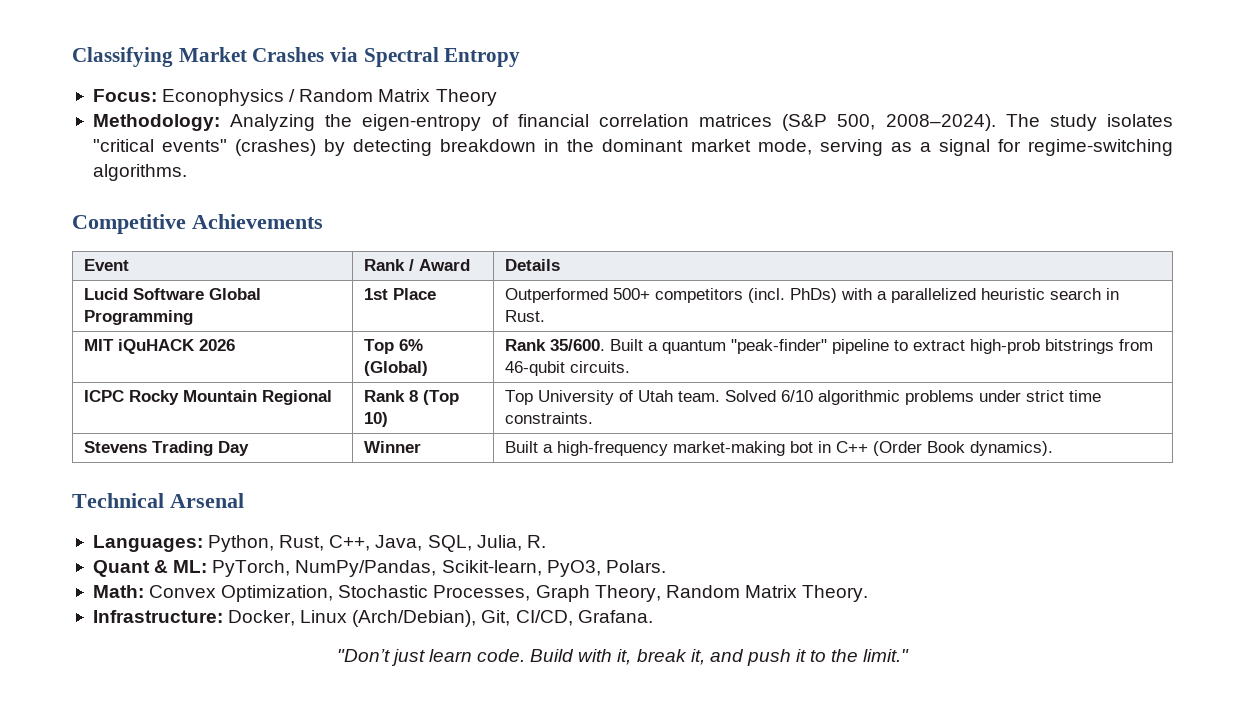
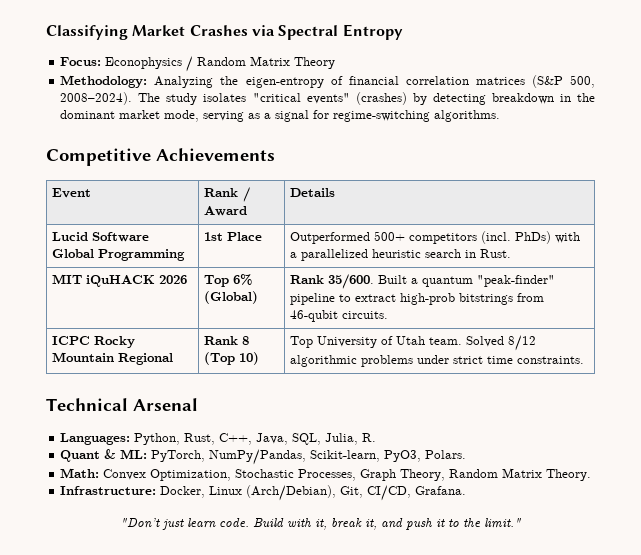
- ICPC Rocky Mountain Regional | Rank 8 (Top 10) | Top University of Utah team. Solved 6/10 algorithmic problems under strict time constraints.
+ ICPC Rocky Mountain Regional | Rank 8 (Top 10) | Top University of Utah team. Solved 8/12 algorithmic problems under strict time constraints.
- Stevens Trading Day | Winner | Built a high-frequency market-making bot in C++ (Order Book dynamics).

